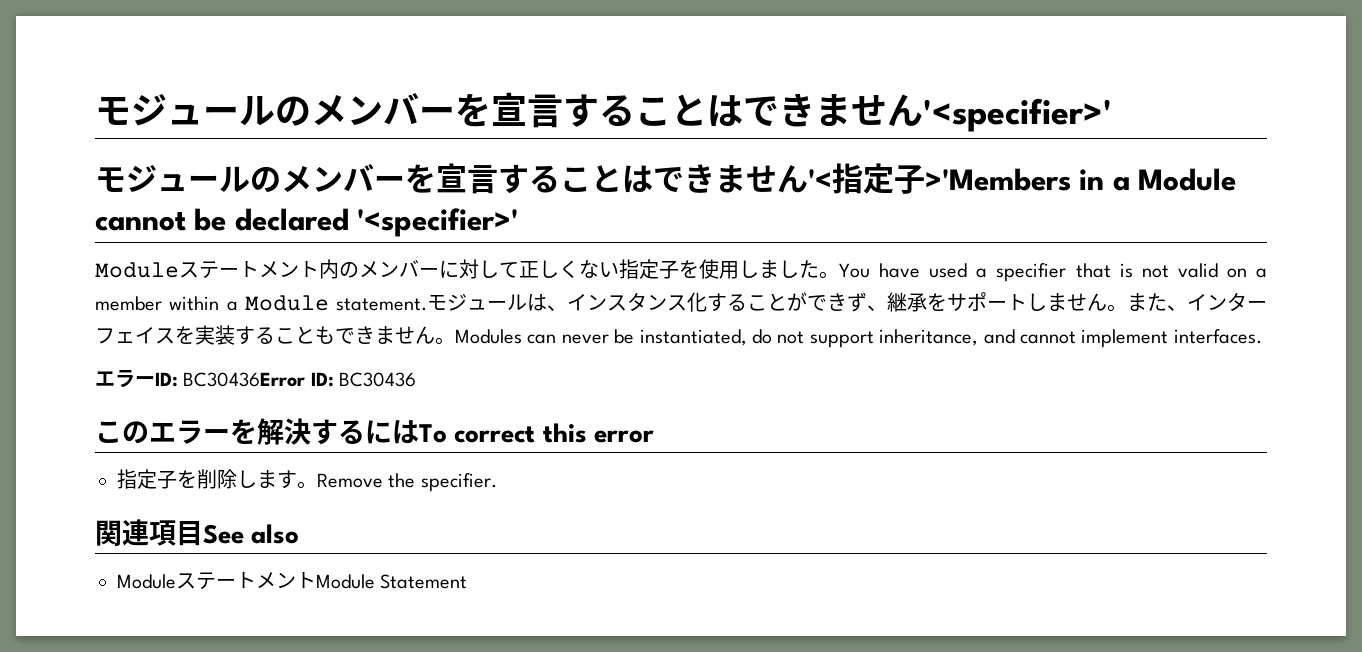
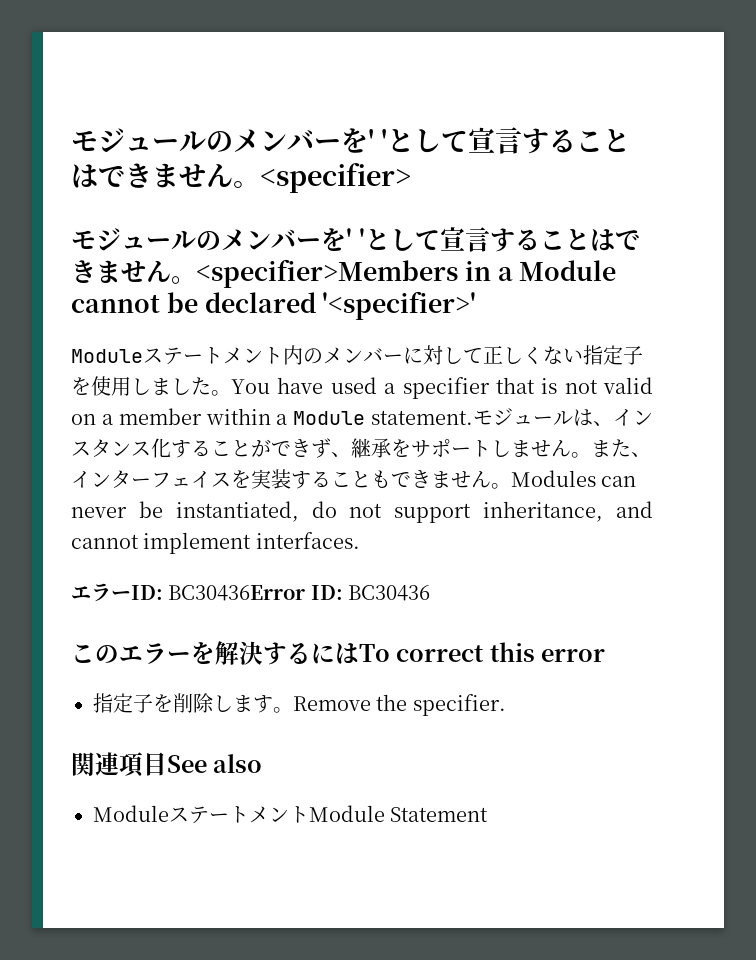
- モジュールのメンバーを宣言することはできません'<specifier>'
- モジュールのメンバーを宣言することはできません'<指定子>'Members in a Module cannot be declared '<specifier>'
+ モジュールのメンバーを' 'として宣言することはできません。<specifier>
+ モジュールのメンバーを' 'として宣言することはできません。<specifier>Members in a Module cannot be declared '<specifier>'

